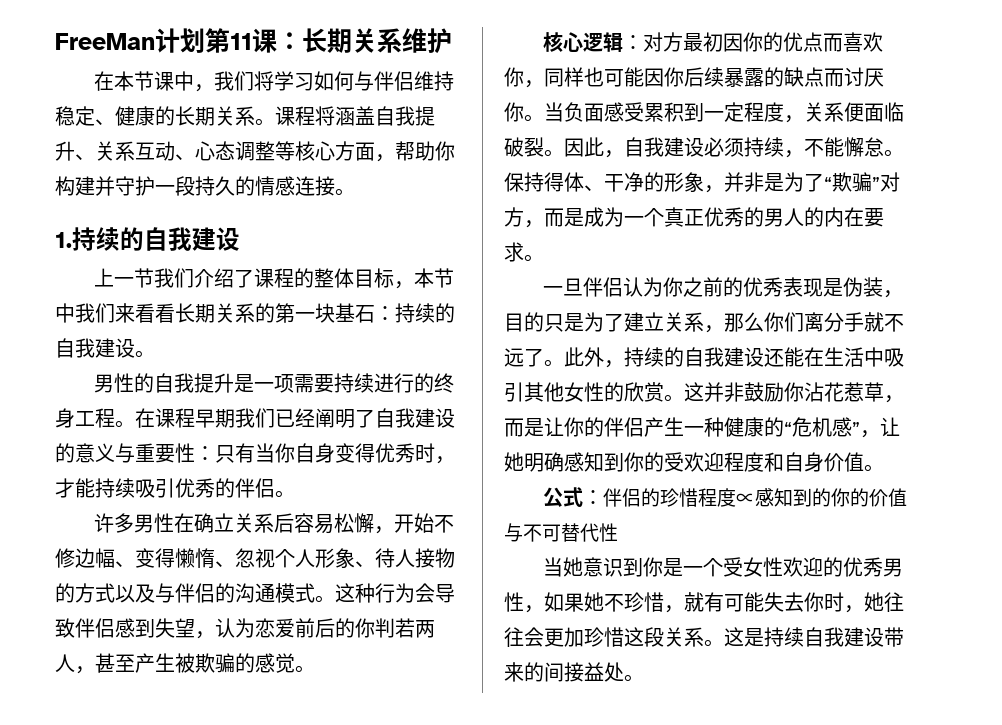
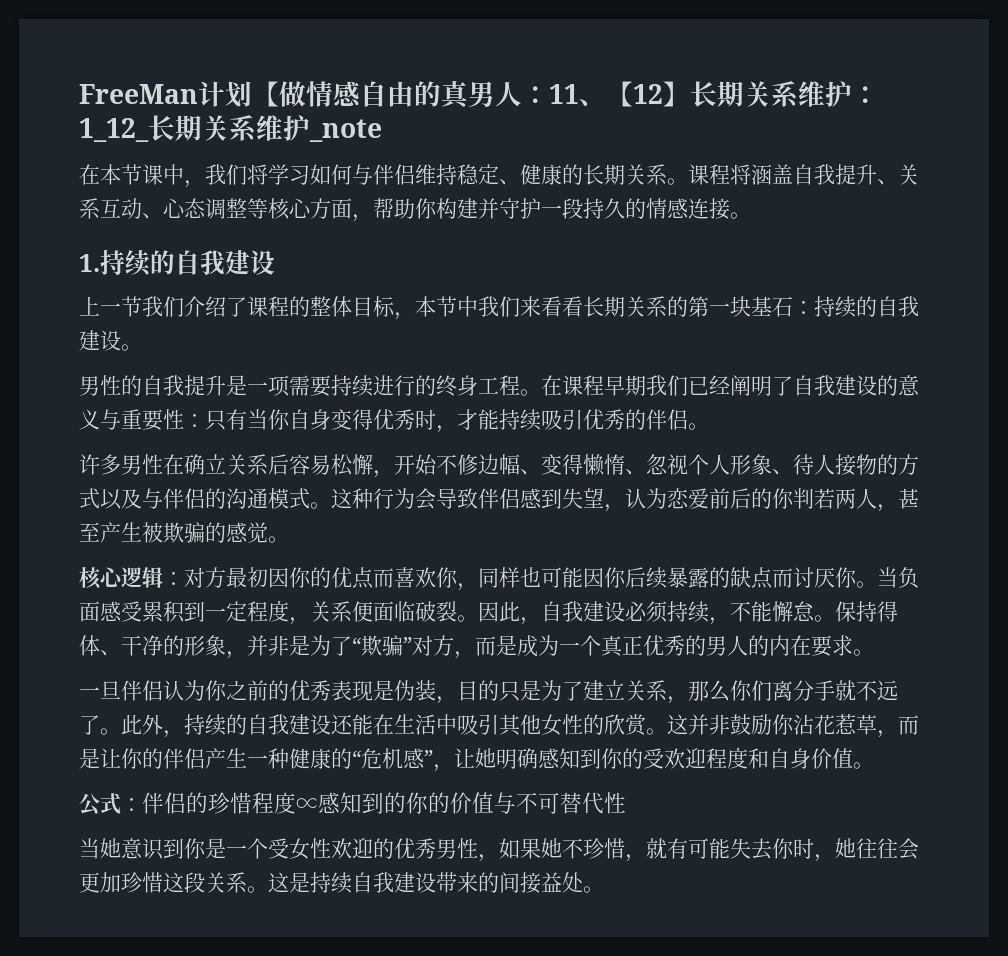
- FreeMan计划第11课：长期关系维护
+ FreeMan计划【做情感自由的真男人：11、【12】长期关系维护：1_12_长期关系维护_note

